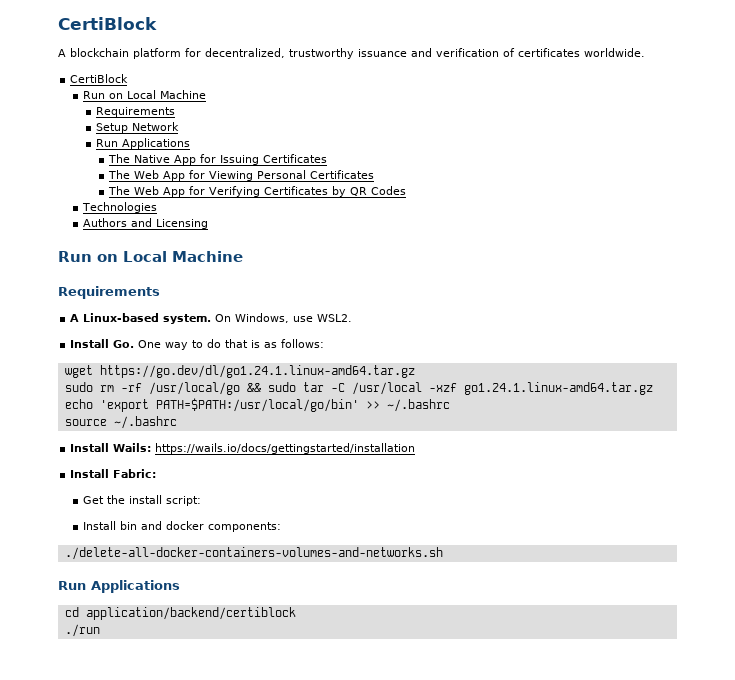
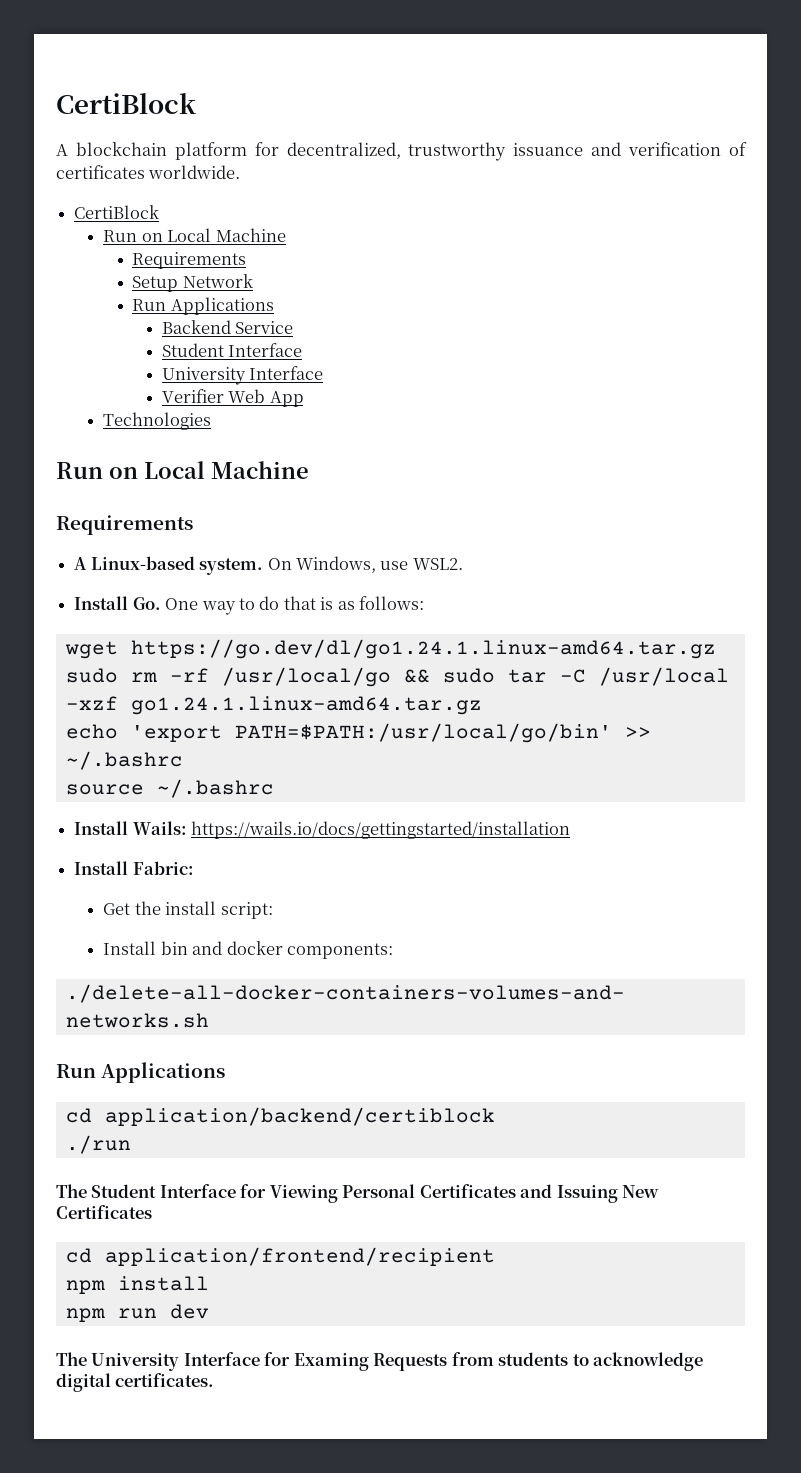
- The Native App for Issuing Certificates
- The Web App for Viewing Personal Certificates
- The Web App for Verifying Certificates by QR Codes
+ Backend Service
+ Student Interface
+ University Interface
+ Verifier Web App
  Technologies
- Authors and Licensing
+ The Student Interface for Viewing Personal Certificates and Issuing New Certificates
+ cd application/frontend/recipient
+ npm install
+ npm run dev
+ The University Interface for Examing Requests from students to acknowledge digital certificates.

